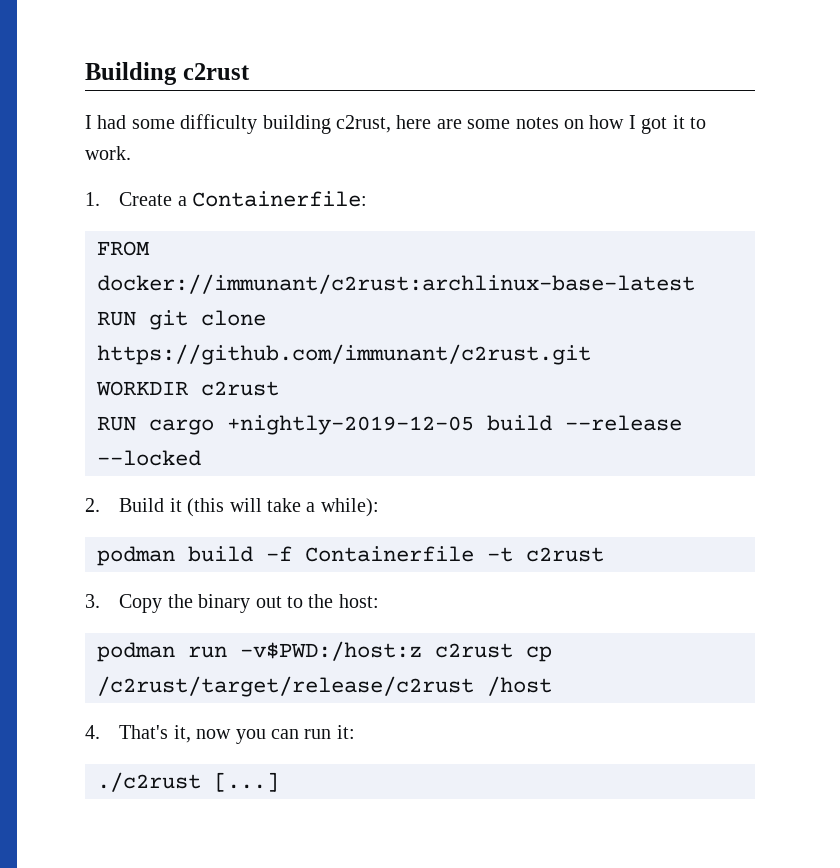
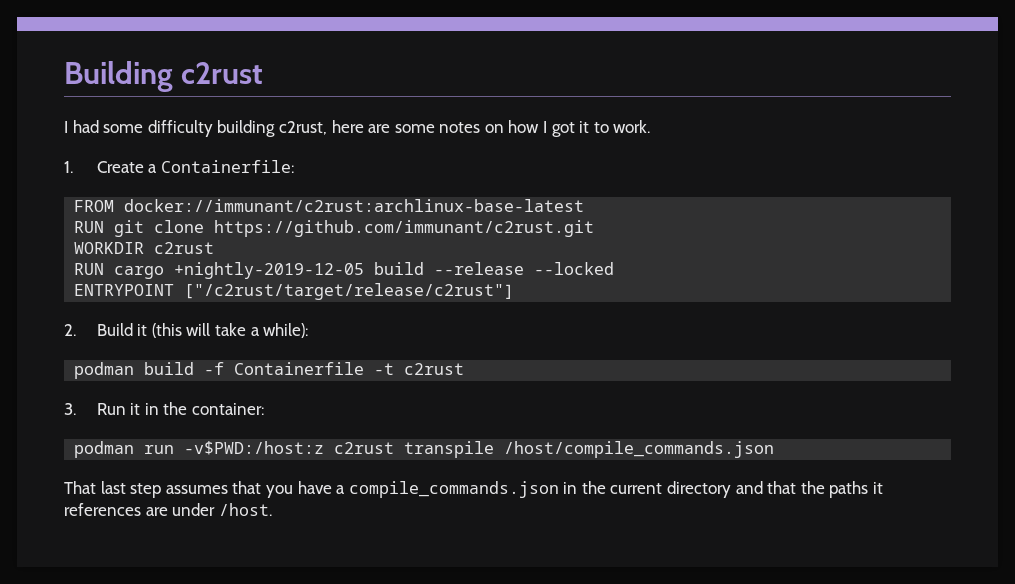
+ ENTRYPOINT ["/c2rust/target/release/c2rust"]
- 3. Copy the binary out to the host:
- podman run -v$PWD:/host:z c2rust cp /c2rust/target/release/c2rust /host
- 4. That's it, now you can run it:
- ./c2rust [...]
+ 3. Run it in the container:
+ podman run -v$PWD:/host:z c2rust transpile /host/compile_commands.json
+ That last step assumes that you have a compile_commands.json in the current directory and that the paths it references are under /host.

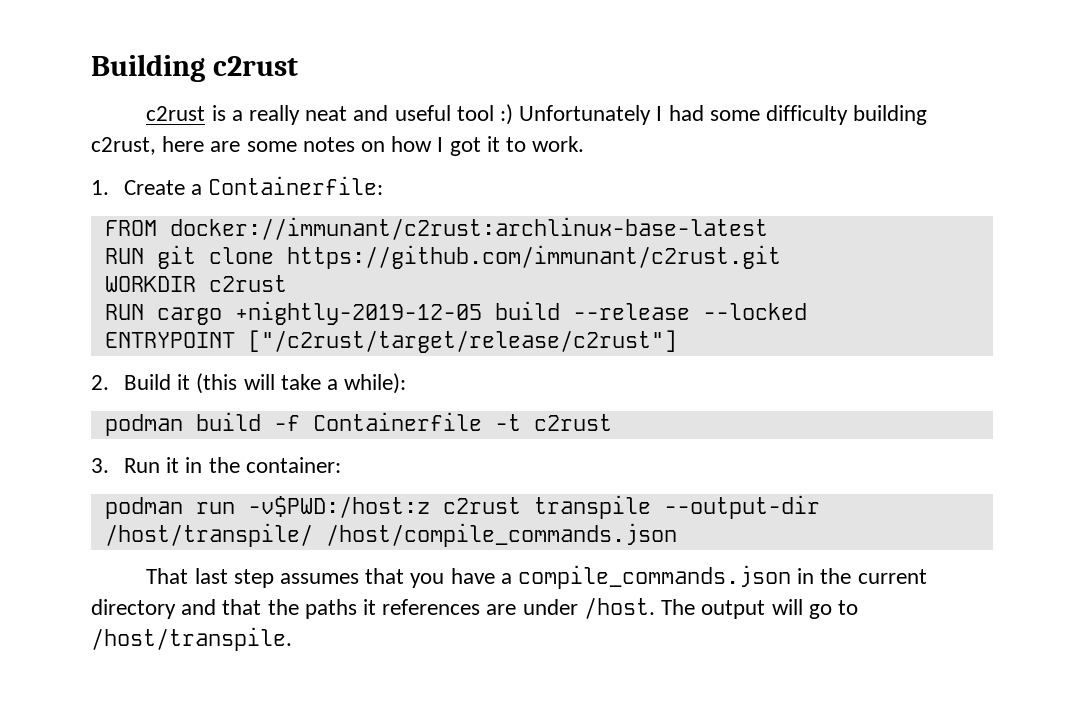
- I had some difficulty building c2rust, here are some notes on how I got it to work.
+ c2rust is a really neat and useful tool :) Unfortunately I had some difficulty building c2rust, here are some notes on how I got it to work.
- podman run -v$PWD:/host:z c2rust transpile /host/compile_commands.json
+ podman run -v$PWD:/host:z c2rust transpile --output-dir /host/transpile/ /host/compile_commands.json
+ The output will go to /host/transpile.

